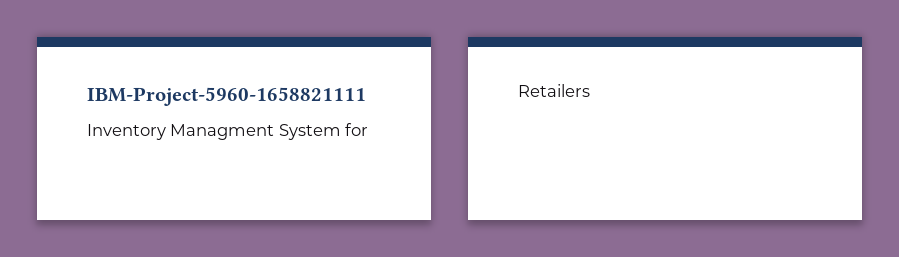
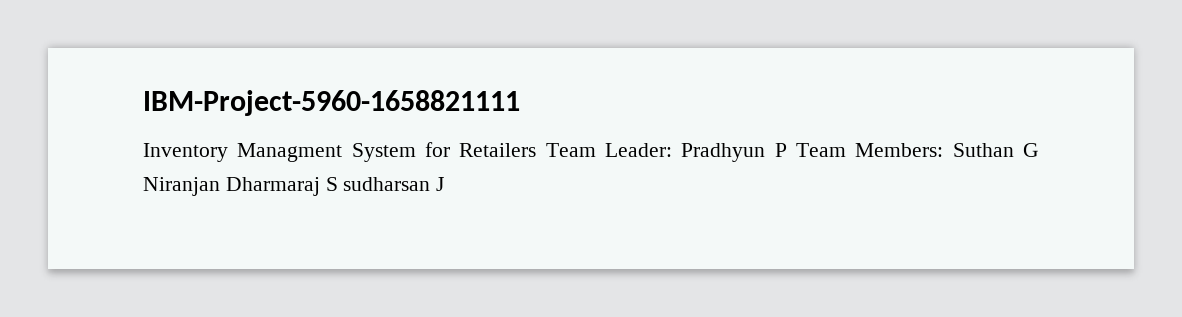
- Inventory Managment System for Retailers
+ Inventory Managment System for Retailers Team Leader: Pradhyun P Team Members: Suthan G Niranjan Dharmaraj S sudharsan J

